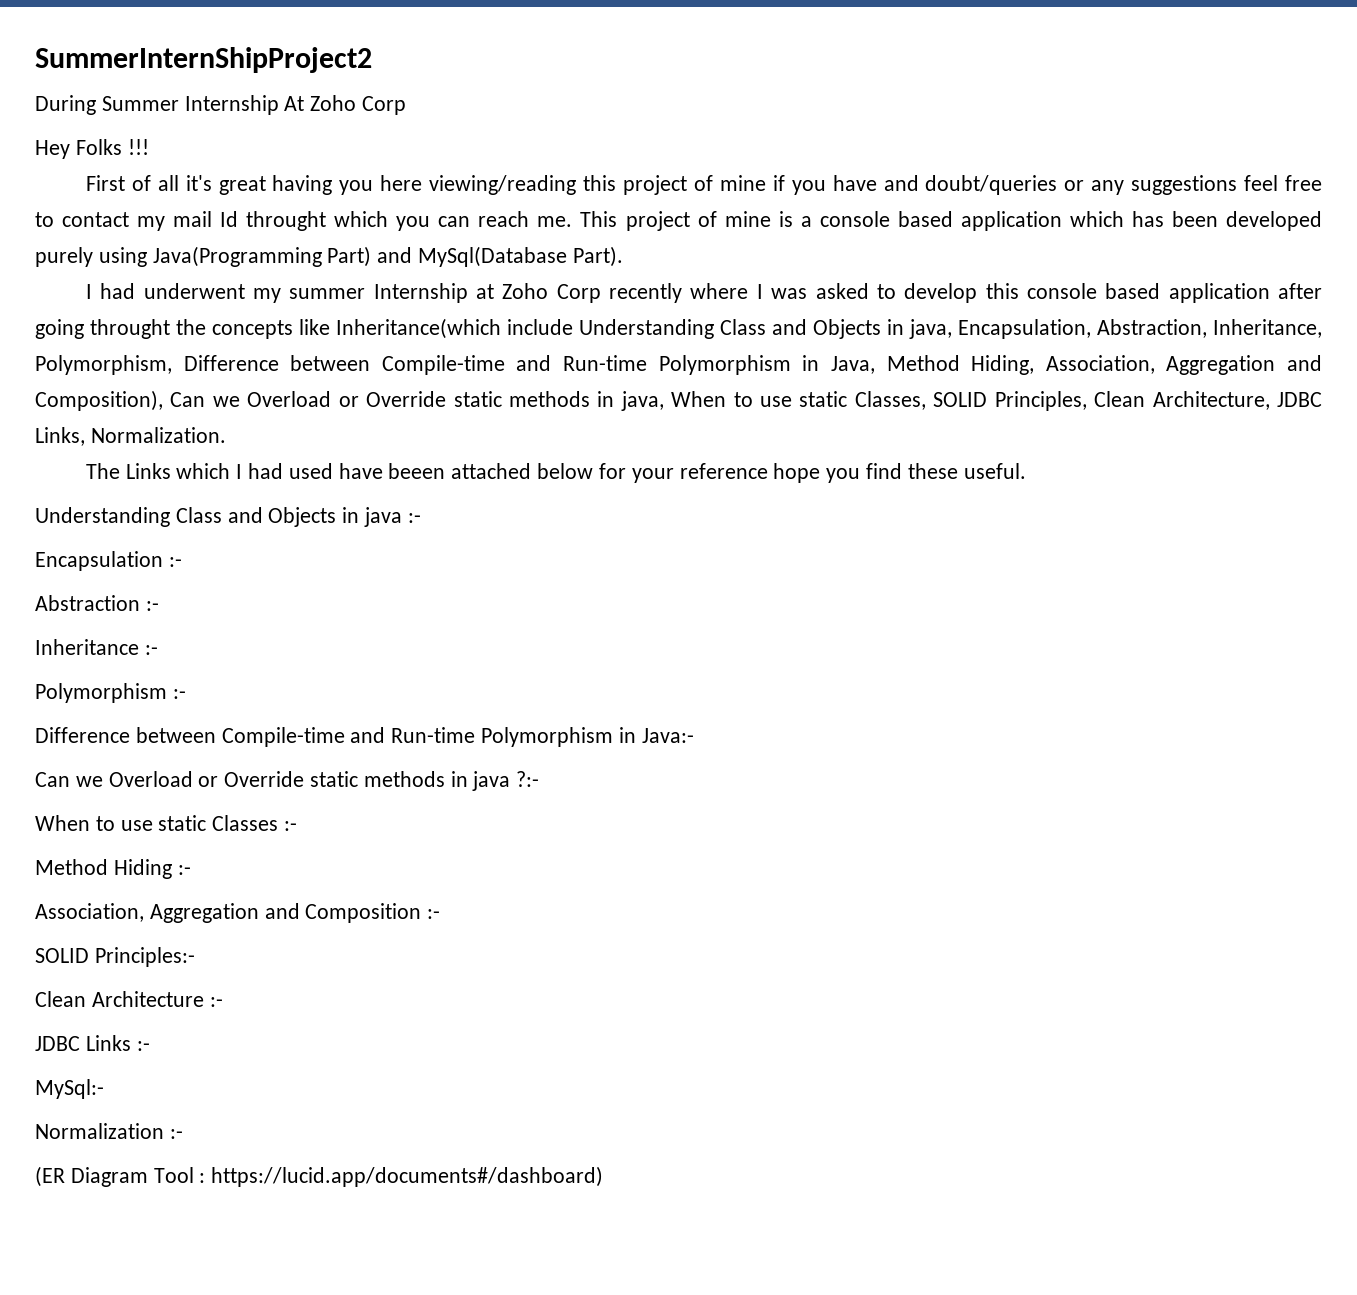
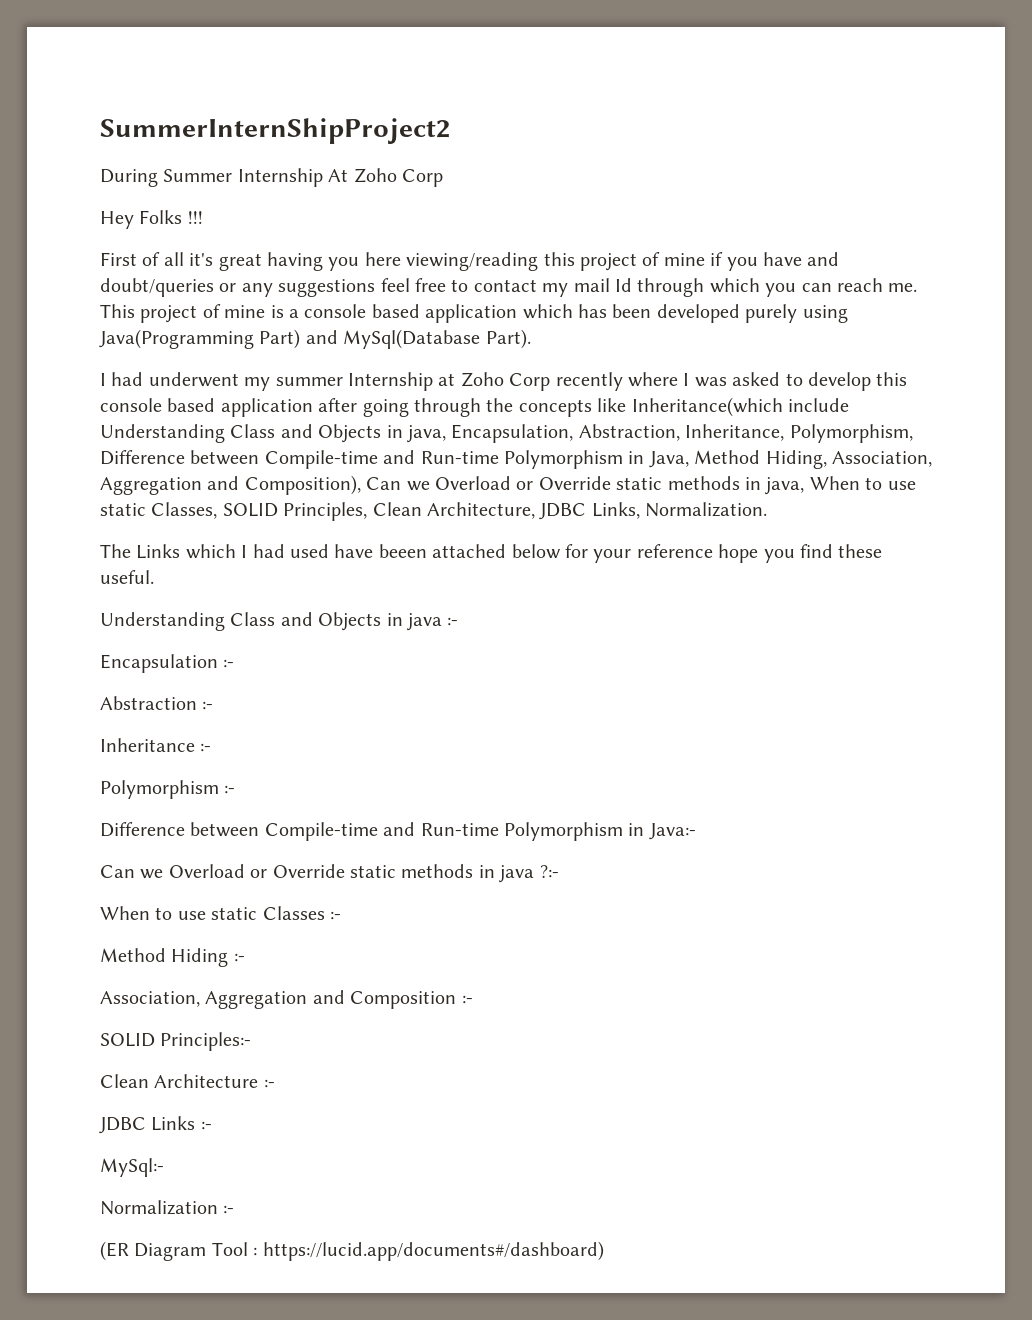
- First of all it's great having you here viewing/reading this project of mine if you have and doubt/queries or any suggestions feel free to contact my mail Id throught which you can reach me.
+ First of all it's great having you here viewing/reading this project of mine if you have and doubt/queries or any suggestions feel free to contact my mail Id through which you can reach me.
- I had underwent my summer Internship at Zoho Corp recently where I was asked to develop this console based application after going throught the concepts like Inheritance(which include Understanding Class and Objects in java, Encapsulation, Abstraction, Inheritance, Polymorphism, Difference between Compile-time and Run-time Polymorphism in Java, Method Hiding, Association, Aggregation and Composition), Can we Overload or Override static methods in java, When to use static Classes, SOLID Principles, Clean Architecture, JDBC Links, Normalization.
+ I had underwent my summer Internship at Zoho Corp recently where I was asked to develop this console based application after going through the concepts like Inheritance(which include Understanding Class and Objects in java, Encapsulation, Abstraction, Inheritance, Polymorphism, Difference between Compile-time and Run-time Polymorphism in Java, Method Hiding, Association, Aggregation and Composition), Can we Overload or Override static methods in java, When to use static Classes, SOLID Principles, Clean Architecture, JDBC Links, Normalization.

